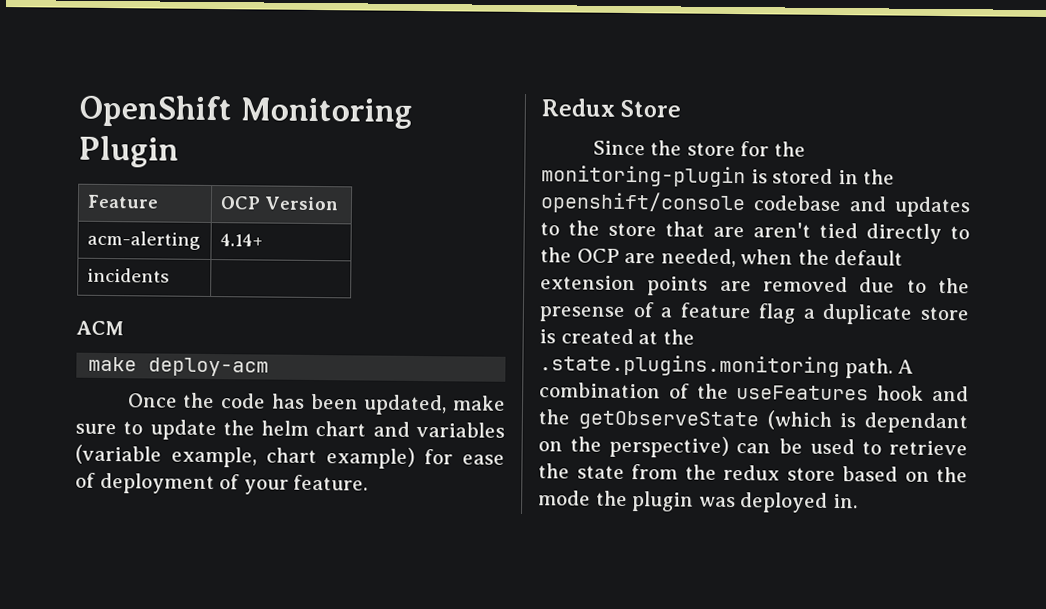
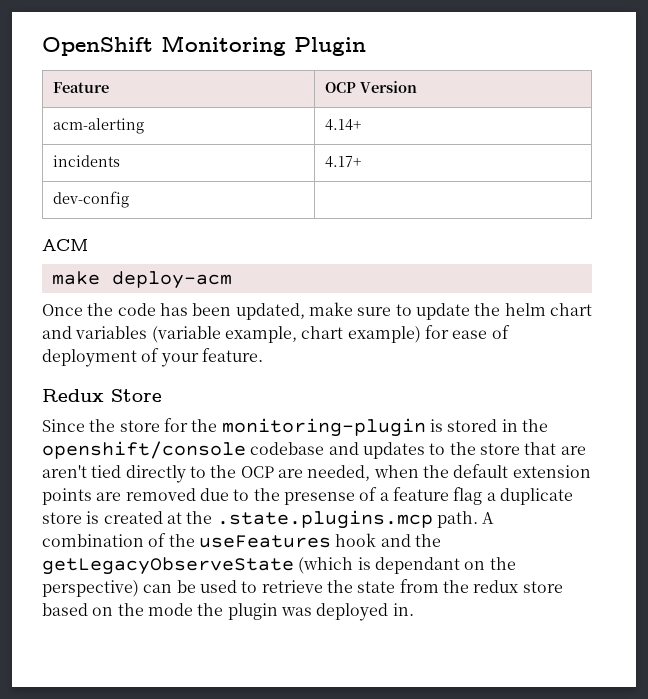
- incidents |
+ incidents | 4.17+
+ dev-config |
- Since the store for the monitoring-plugin is stored in the openshift/console codebase and updates to the store that are aren't tied directly to the OCP are needed, when the default extension points are removed due to the presense of a feature flag a duplicate store is created at the .state.plugins.monitoring path.
+ Since the store for the monitoring-plugin is stored in the openshift/console codebase and updates to the store that are aren't tied directly to the OCP are needed, when the default extension points are removed due to the presense of a feature flag a duplicate store is created at the .state.plugins.mcp path.
- A combination of the useFeatures hook and the getObserveState (which is dependant on the perspective) can be used to retrieve the state from the redux store based on the mode the plugin was deployed in.
+ A combination of the useFeatures hook and the getLegacyObserveState (which is dependant on the perspective) can be used to retrieve the state from the redux store based on the mode the plugin was deployed in.

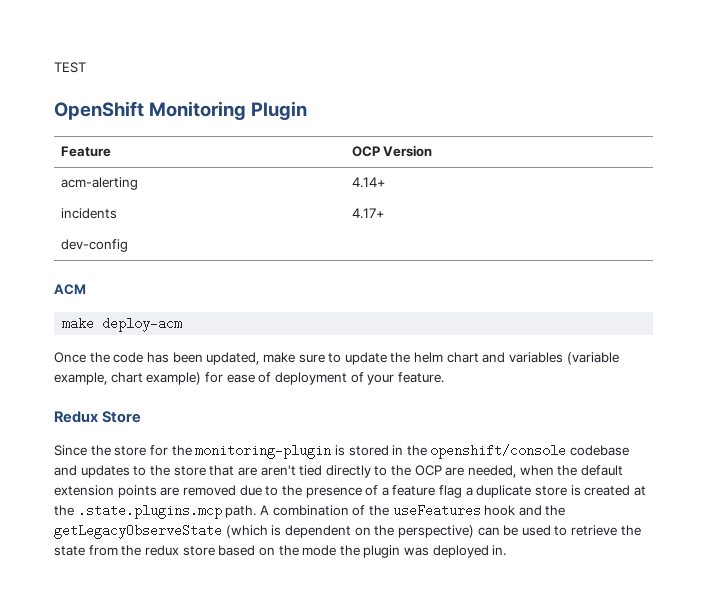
+ TEST
- Since the store for the monitoring-plugin is stored in the openshift/console codebase and updates to the store that are aren't tied directly to the OCP are needed, when the default extension points are removed due to the presense of a feature flag a duplicate store is created at the .state.plugins.mcp path.
+ Since the store for the monitoring-plugin is stored in the openshift/console codebase and updates to the store that are aren't tied directly to the OCP are needed, when the default extension points are removed due to the presence of a feature flag a duplicate store is created at the .state.plugins.mcp path.
- A combination of the useFeatures hook and the getLegacyObserveState (which is dependant on the perspective) can be used to retrieve the state from the redux store based on the mode the plugin was deployed in.
+ A combination of the useFeatures hook and the getLegacyObserveState (which is dependent on the perspective) can be used to retrieve the state from the redux store based on the mode the plugin was deployed in.

